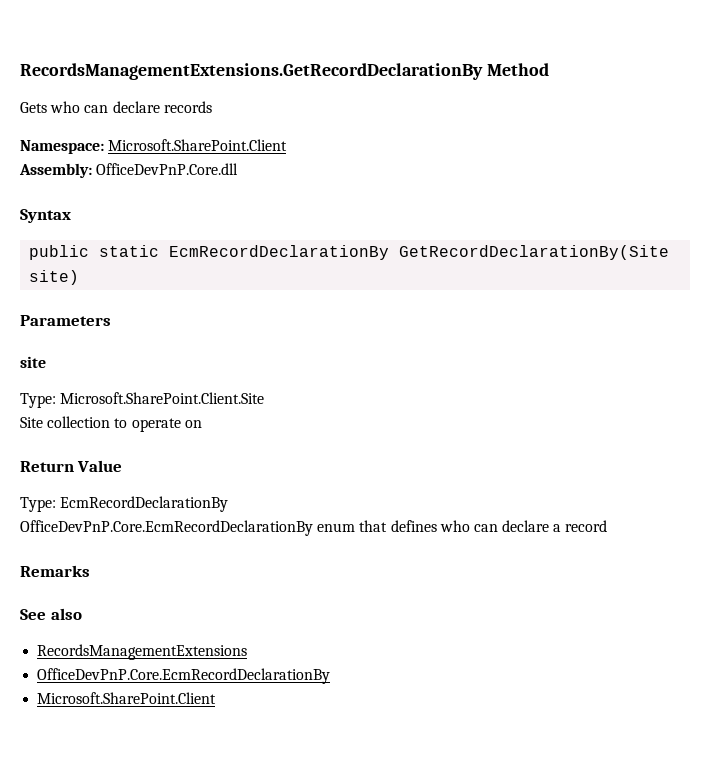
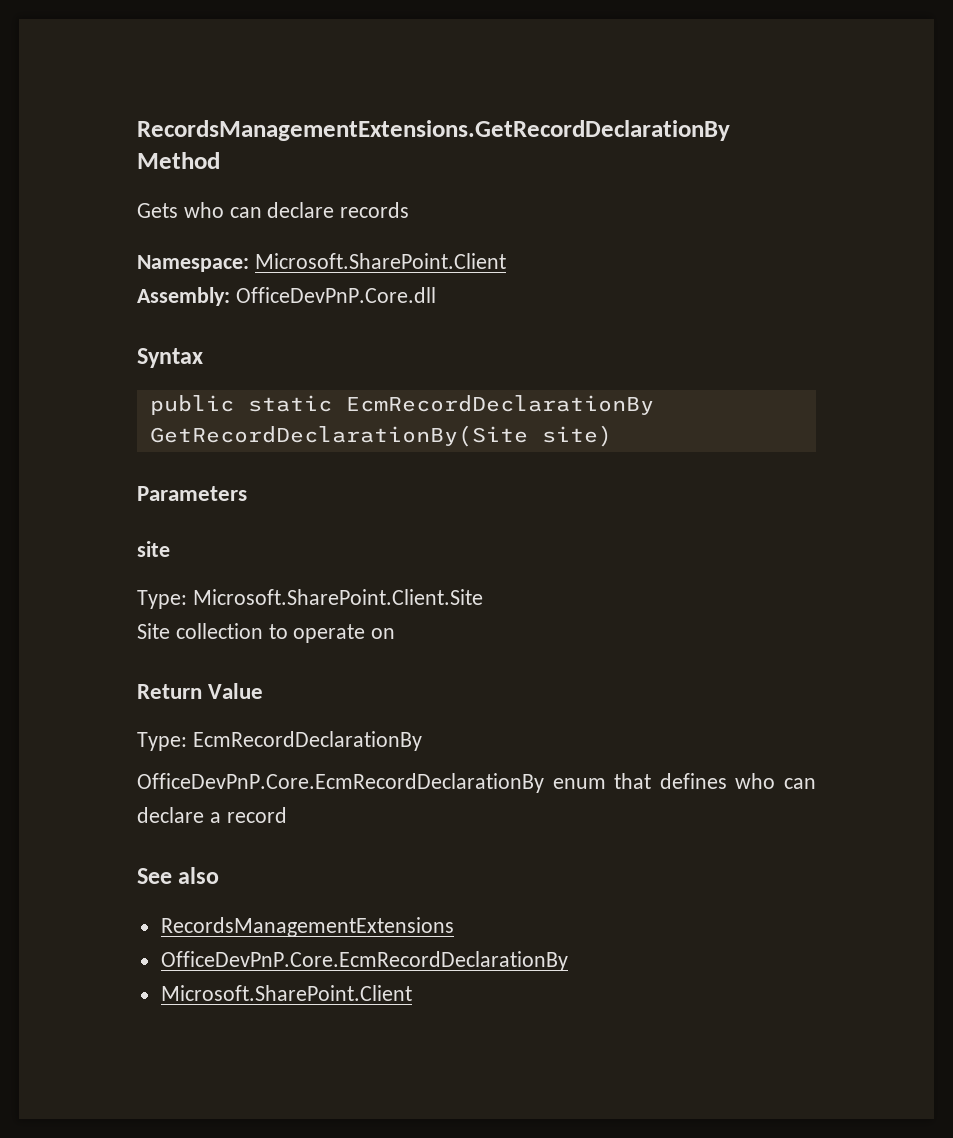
- Remarks

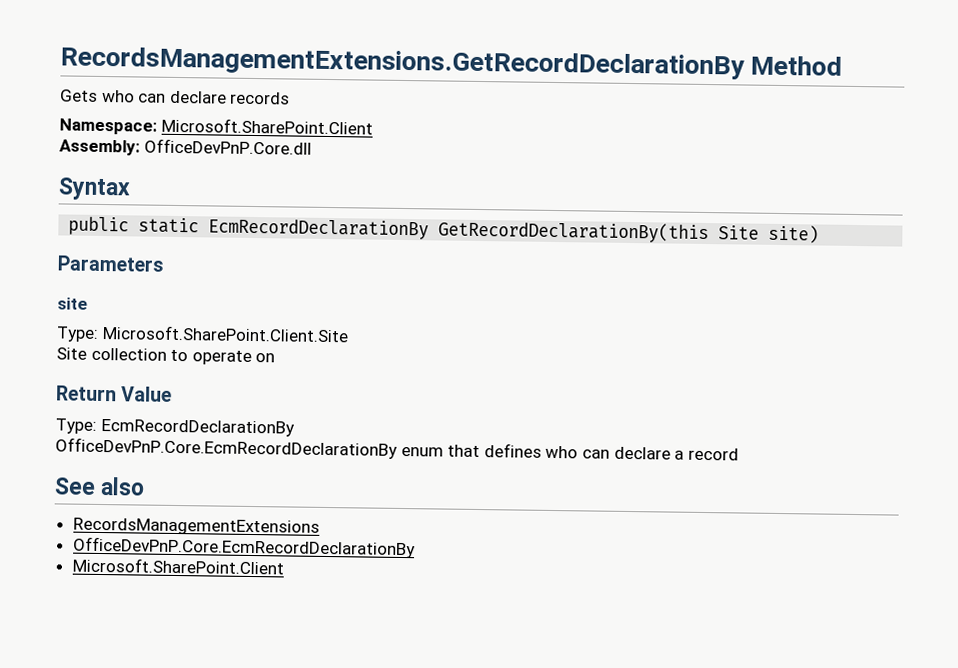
- public static EcmRecordDeclarationBy GetRecordDeclarationBy(Site site)
+ public static EcmRecordDeclarationBy GetRecordDeclarationBy(this Site site)

